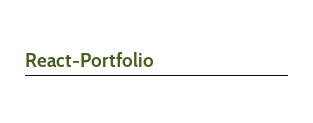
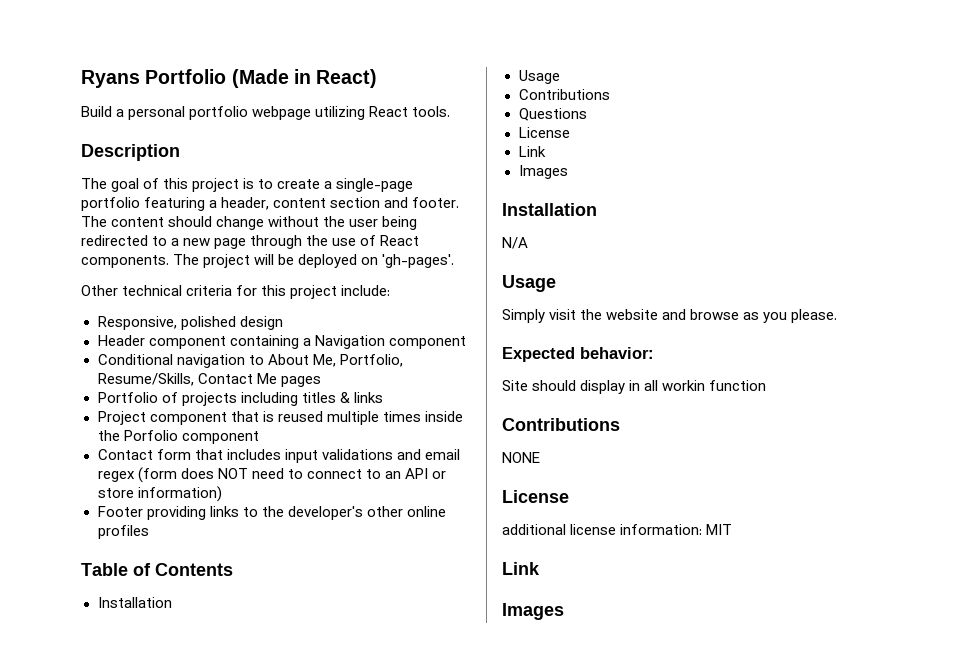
- React-Portfolio
+ Ryans Portfolio (Made in React)
+ Build a personal portfolio webpage utilizing React tools.
+ Description
+ The goal of this project is to create a single-page portfolio featuring a header, content section and footer. The content should change without the user being redirected to a new page through the use of React components. The project will be deployed on 'gh-pages'.
+ Other technical criteria for this project include:
+ Responsive, polished design
+ Header component containing a Navigation component
+ Conditional navigation to About Me, Portfolio, Resume/Skills, Contact Me pages
+ Portfolio of projects including titles & links
+ Project component that is reused multiple times inside the Porfolio component
+ Contact form that includes input validations and email regex (form does NOT need to connect to an API or store information)
+ Footer providing links to the developer's other online profiles
+ Table of Contents
+ Installation
+ Usage
+ Contributions
+ Questions
+ License
+ Link
+ Images
+ Installation
+ N/A
+ Usage
+ Simply visit the website and browse as you please.
+ Expected behavior:
+ Site should display in all workin function
+ Contributions
+ NONE
+ License
+ additional license information: MIT
+ Link
+ Images

